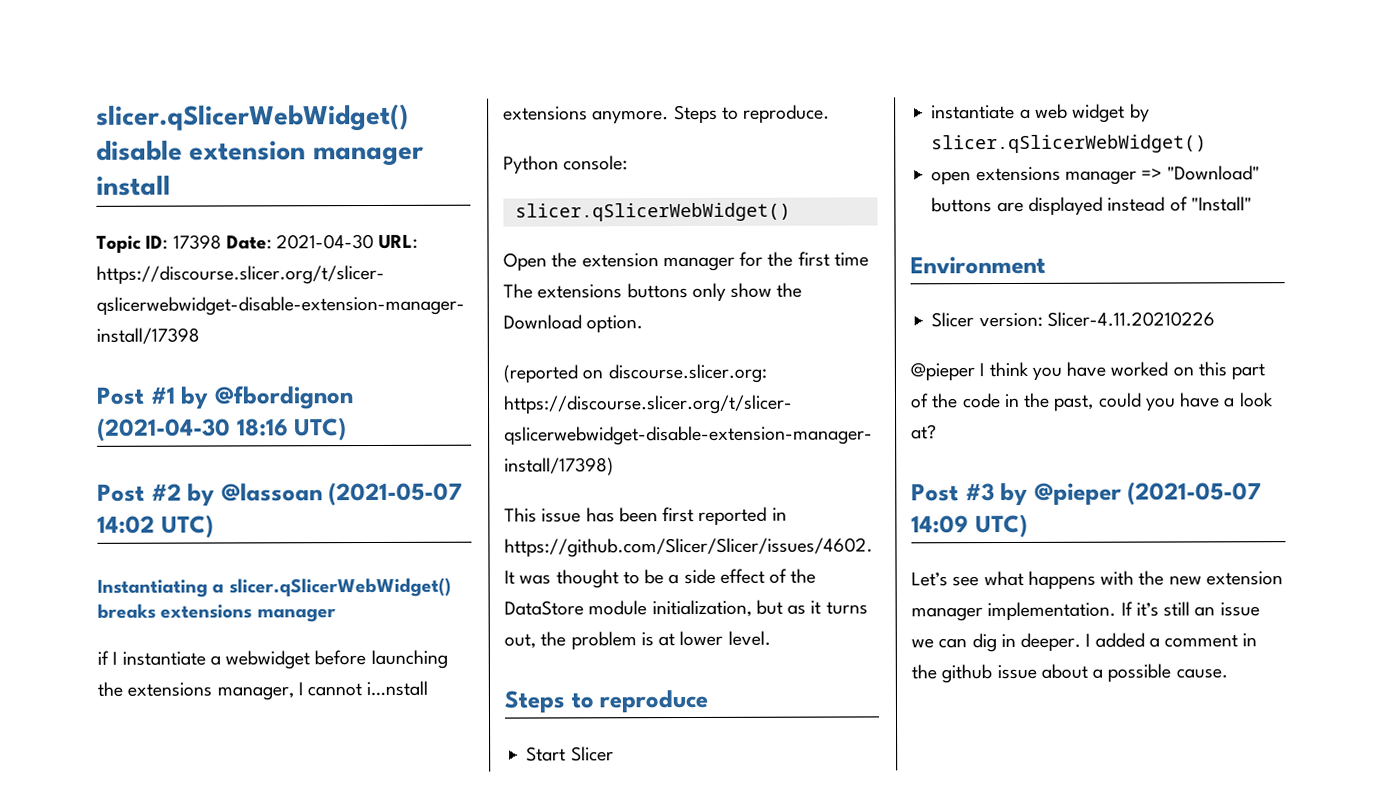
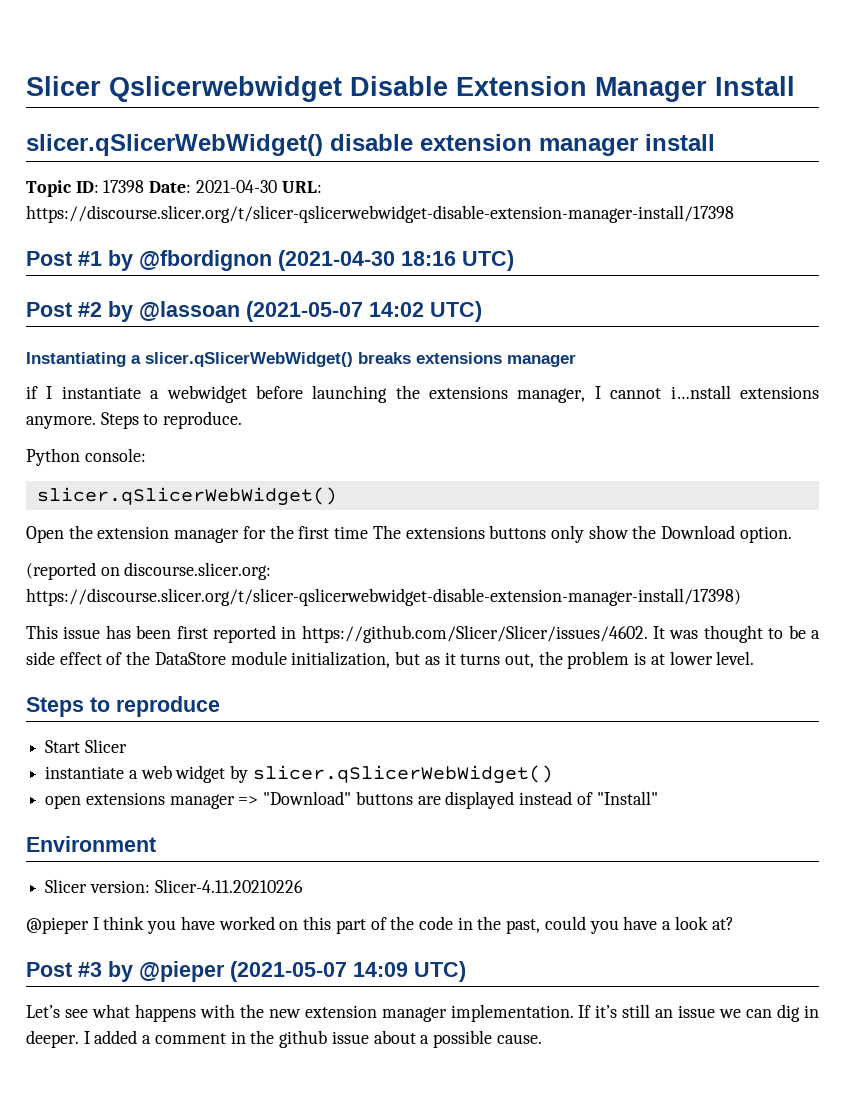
+ Slicer Qslicerwebwidget Disable Extension Manager Install

